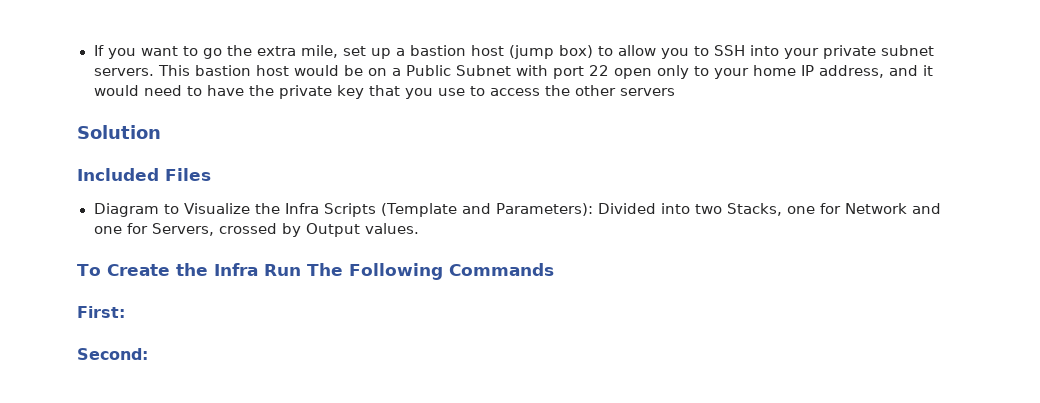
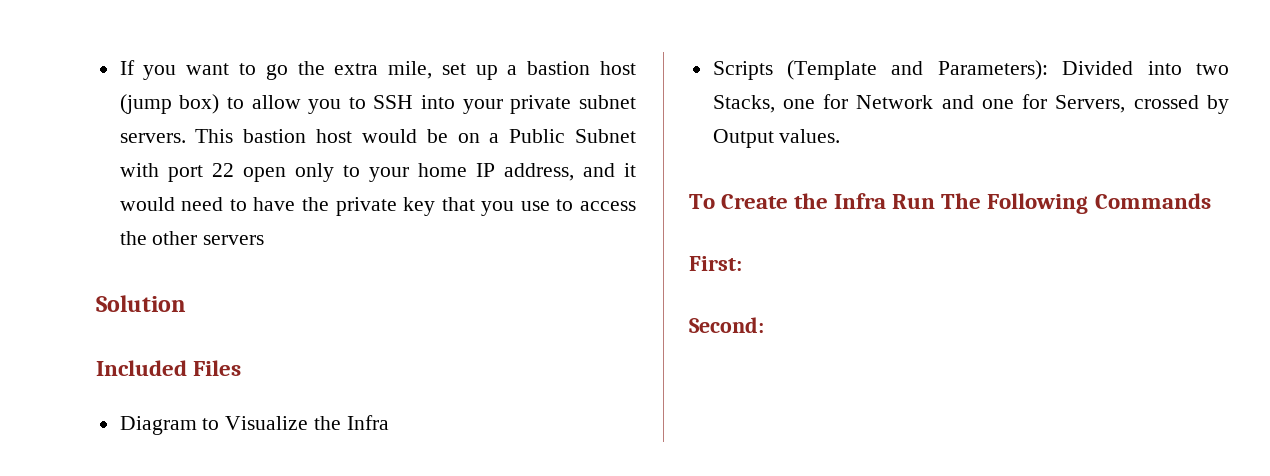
- Diagram to Visualize the Infra Scripts (Template and Parameters): Divided into two Stacks, one for Network and one for Servers, crossed by Output values.
+ Diagram to Visualize the Infra
+ Scripts (Template and Parameters): Divided into two Stacks, one for Network and one for Servers, crossed by Output values.

